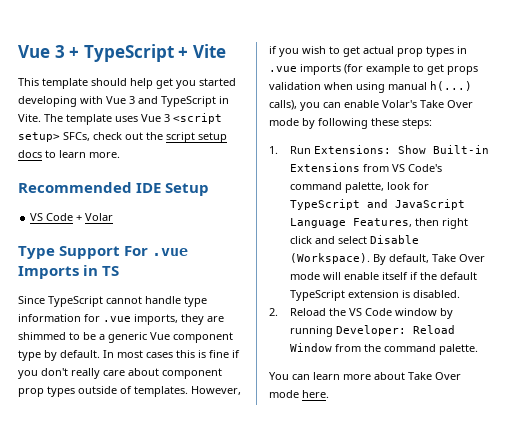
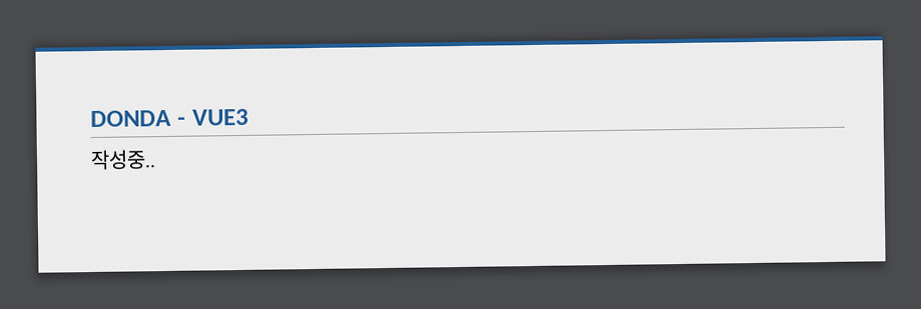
- Vue 3 + TypeScript + Vite
- This template should help get you started developing with Vue 3 and TypeScript in Vite. The template uses Vue 3 <script setup> SFCs, check out the script setup docs to learn more.
- Recommended IDE Setup
- VS Code + Volar
- Type Support For .vue Imports in TS
- Since TypeScript cannot handle type information for .vue imports, they are shimmed to be a generic Vue component type by default. In most cases this is fine if you don't really care about component prop types outside of templates. However, if you wish to get actual prop types in .vue imports (for example to get props validation when using manual h(...) calls), you can enable Volar's Take Over mode by following these steps:
- 1. Run Extensions: Show Built-in Extensions from VS Code's command palette, look for TypeScript and JavaScript Language Features, then right click and select Disable (Workspace). By default, Take Over mode will enable itself if the default TypeScript extension is disabled.
- 2. Reload the VS Code window by running Developer: Reload Window from the command palette.
- You can learn more about Take Over mode here.
+ DONDA - VUE3
+ 작성중..

